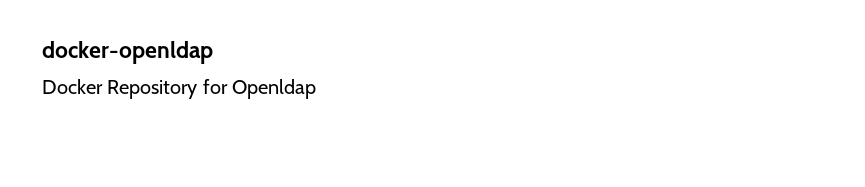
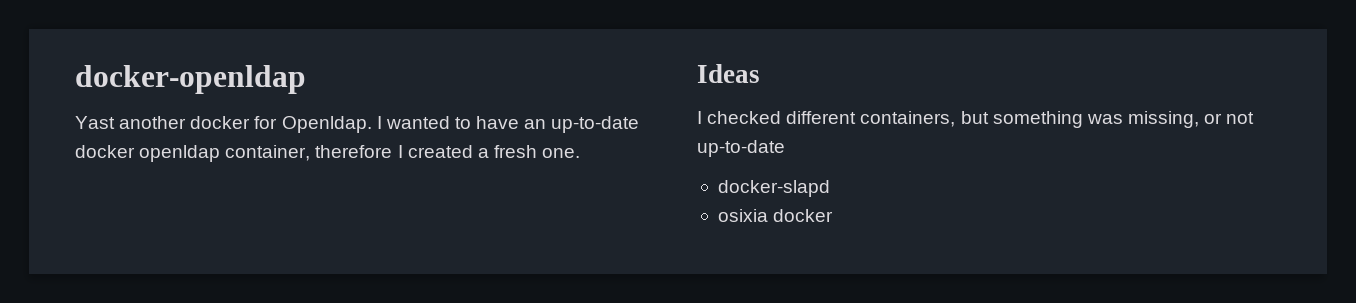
- Docker Repository for Openldap
+ Yast another docker for Openldap. I wanted to have an up-to-date docker openldap container, therefore I created a fresh one.
+ Ideas
+ I checked different containers, but something was missing, or not up-to-date
+ docker-slapd
+ osixia docker

